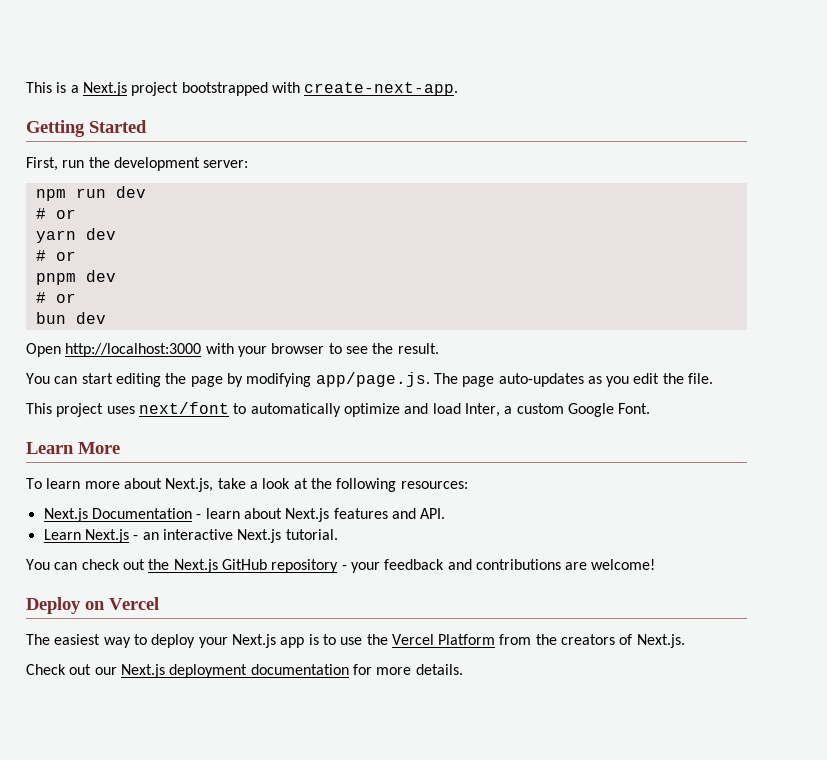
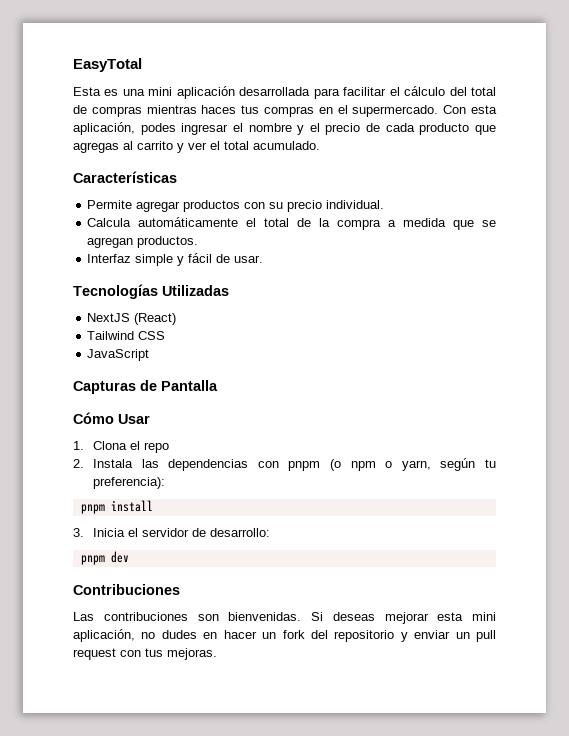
- This is a Next.js project bootstrapped with create-next-app.
- Getting Started
- First, run the development server:
- npm run dev
- # or
- yarn dev
- # or
+ EasyTotal
+ Esta es una mini aplicación desarrollada para facilitar el cálculo del total de compras mientras haces tus compras en el supermercado. Con esta aplicación, podes ingresar el nombre y el precio de cada producto que agregas al carrito y ver el total acumulado.
+ Características
+ Permite agregar productos con su precio individual.
+ Calcula automáticamente el total de la compra a medida que se agregan productos.
+ Interfaz simple y fácil de usar.
+ Tecnologías Utilizadas
+ NextJS (React)
+ Tailwind CSS
+ JavaScript
+ Capturas de Pantalla
+ Cómo Usar
+ 1. Clona el repo
+ 2. Instala las dependencias con pnpm (o npm o yarn, según tu preferencia):
+ pnpm install
+ 3. Inicia el servidor de desarrollo:
  pnpm dev
- # or
- bun dev
- Open http://localhost:3000 with your browser to see the result.
- You can start editing the page by modifying app/page.js. The page auto-updates as you edit the file.
- This project uses next/font to automatically optimize and load Inter, a custom Google Font.
- Learn More
- To learn more about Next.js, take a look at the following resources:
- Next.js Documentation - learn about Next.js features and API.
- Learn Next.js - an interactive Next.js tutorial.
- You can check out the Next.js GitHub repository - your feedback and contributions are welcome!
- Deploy on Vercel
- The easiest way to deploy your Next.js app is to use the Vercel Platform from the creators of Next.js.
- Check out our Next.js deployment documentation for more details.
+ Contribuciones
+ Las contribuciones son bienvenidas. Si deseas mejorar esta mini aplicación, no dudes en hacer un fork del repositorio y enviar un pull request con tus mejoras.

